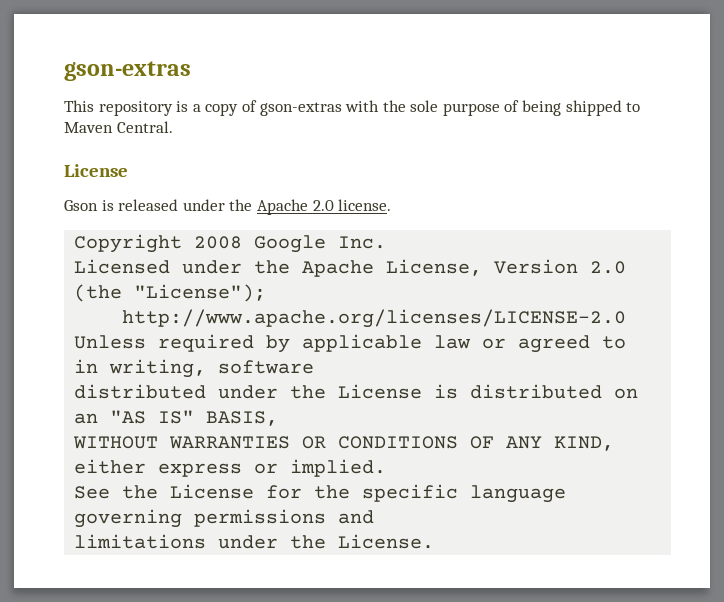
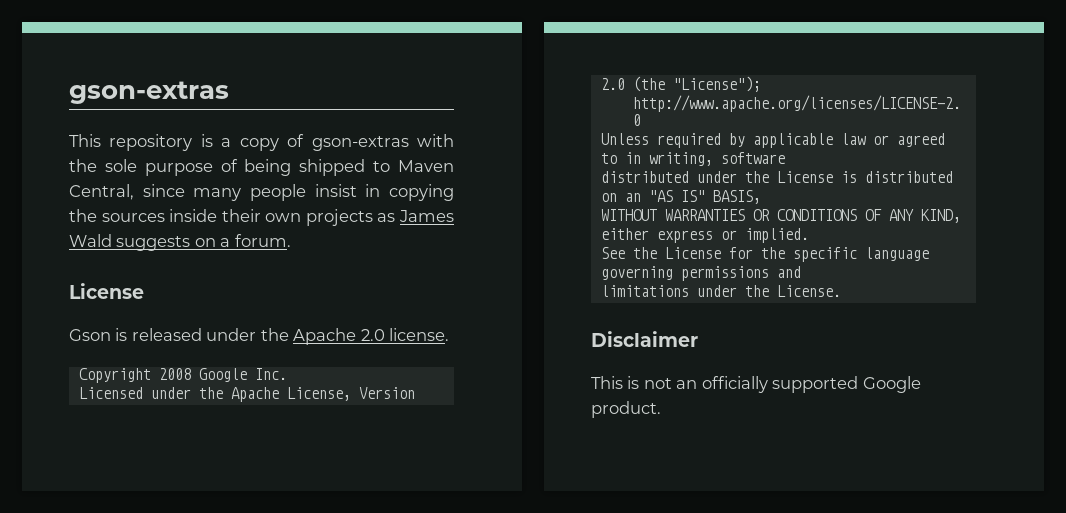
- This repository is a copy of gson-extras with the sole purpose of being shipped to Maven Central.
+ This repository is a copy of gson-extras with the sole purpose of being shipped to Maven Central, since many people insist in copying the sources inside their own projects as James Wald suggests on a forum.
+ Disclaimer
+ This is not an officially supported Google product.

